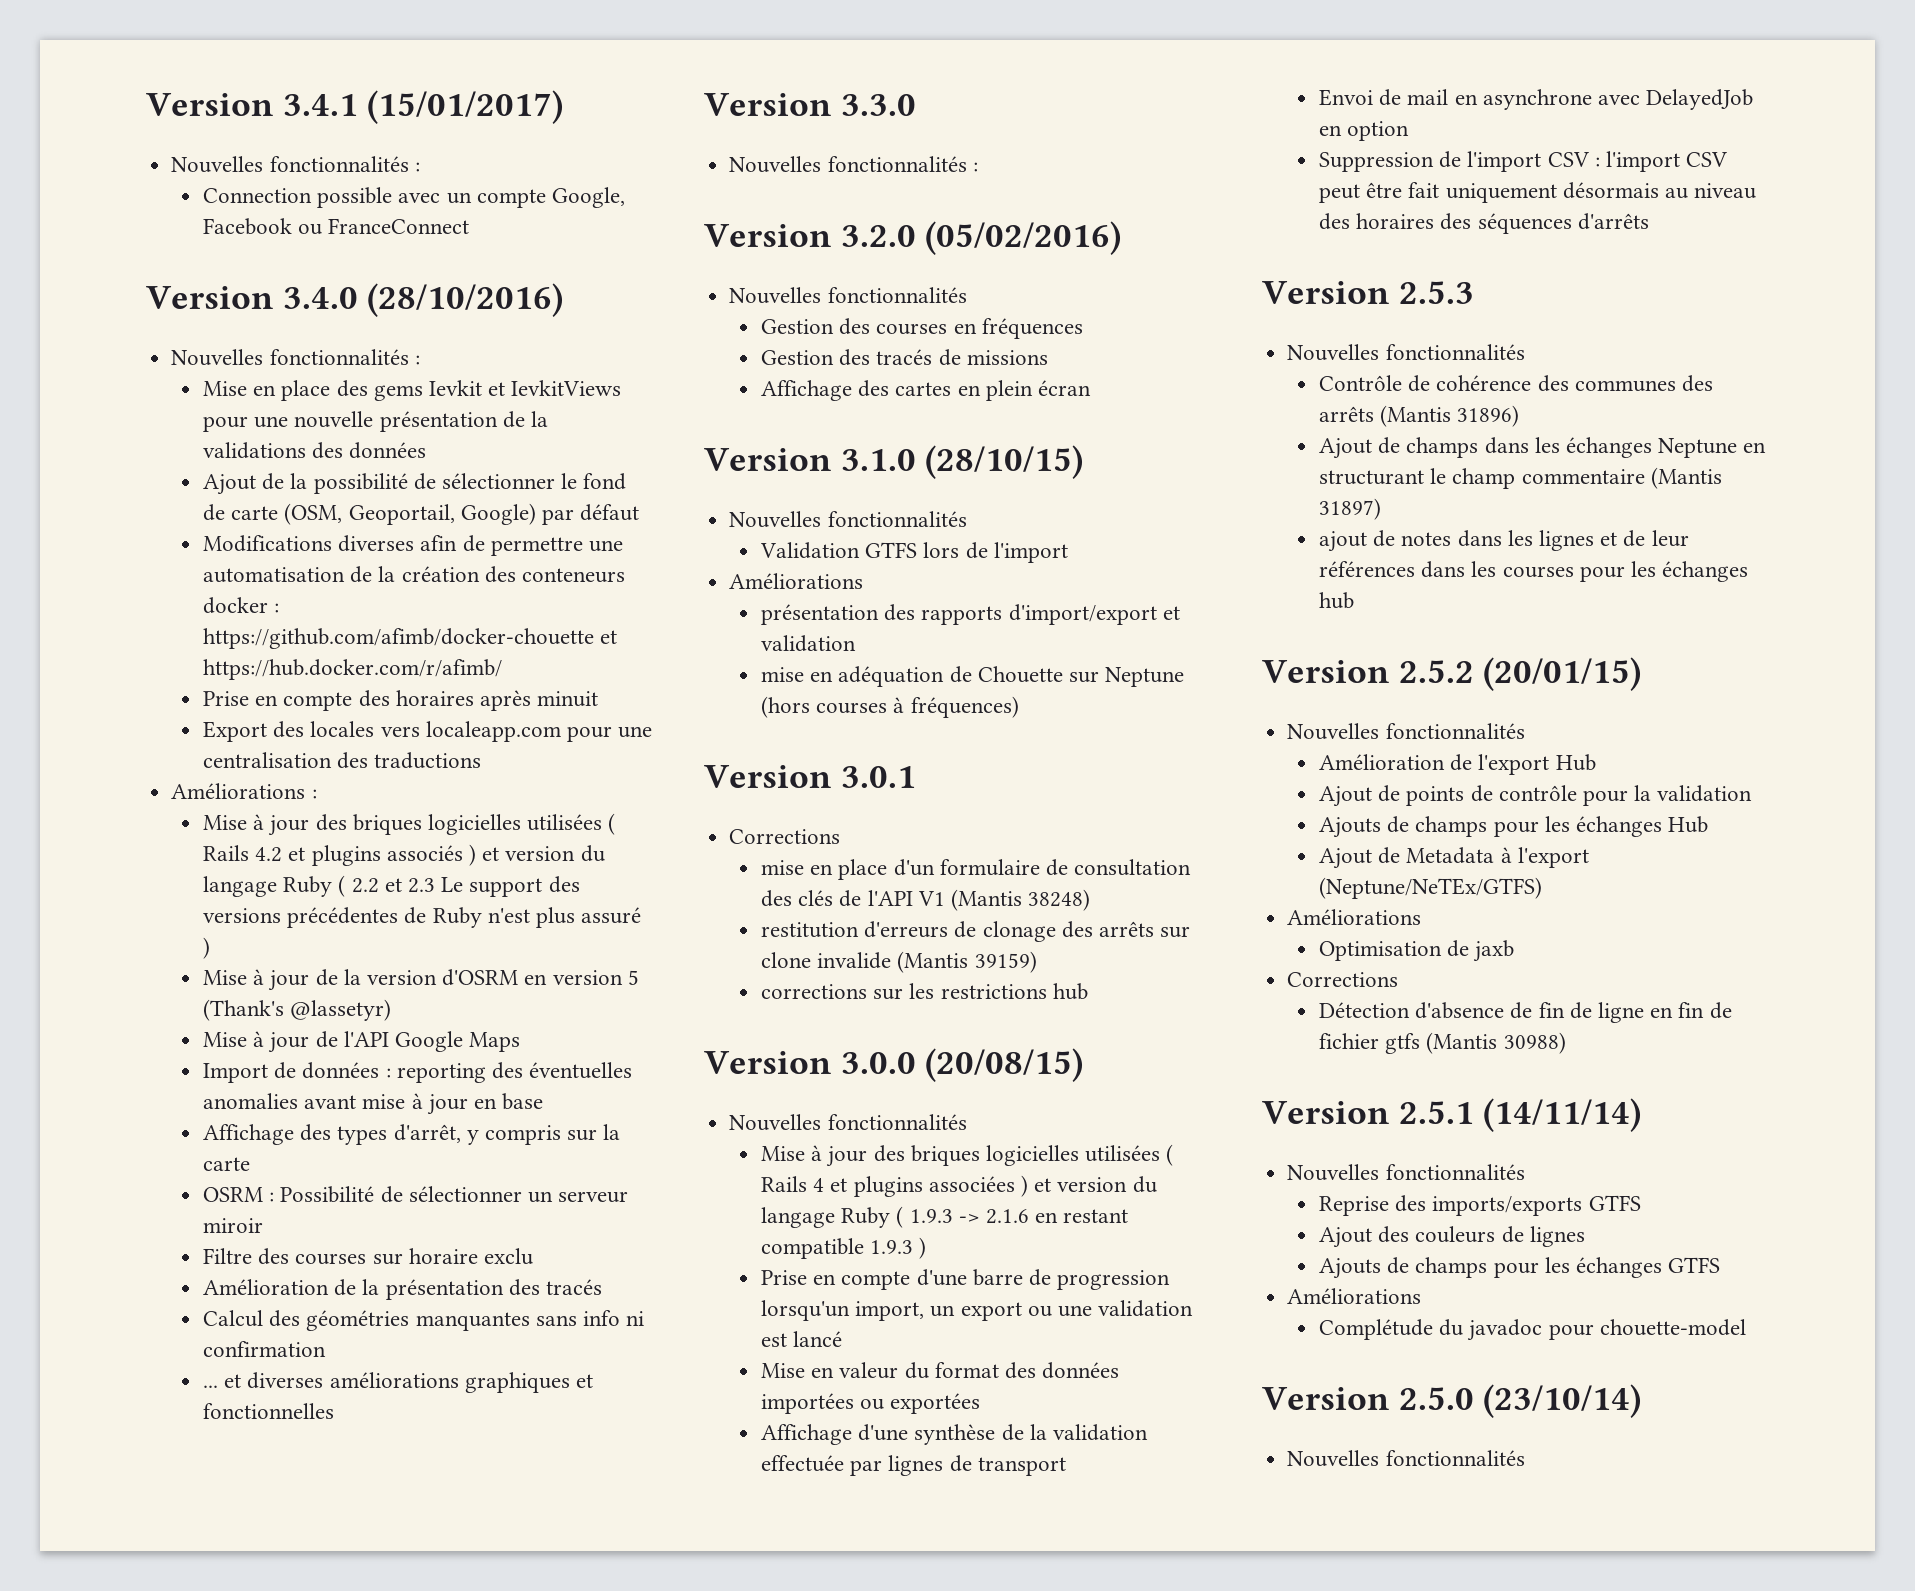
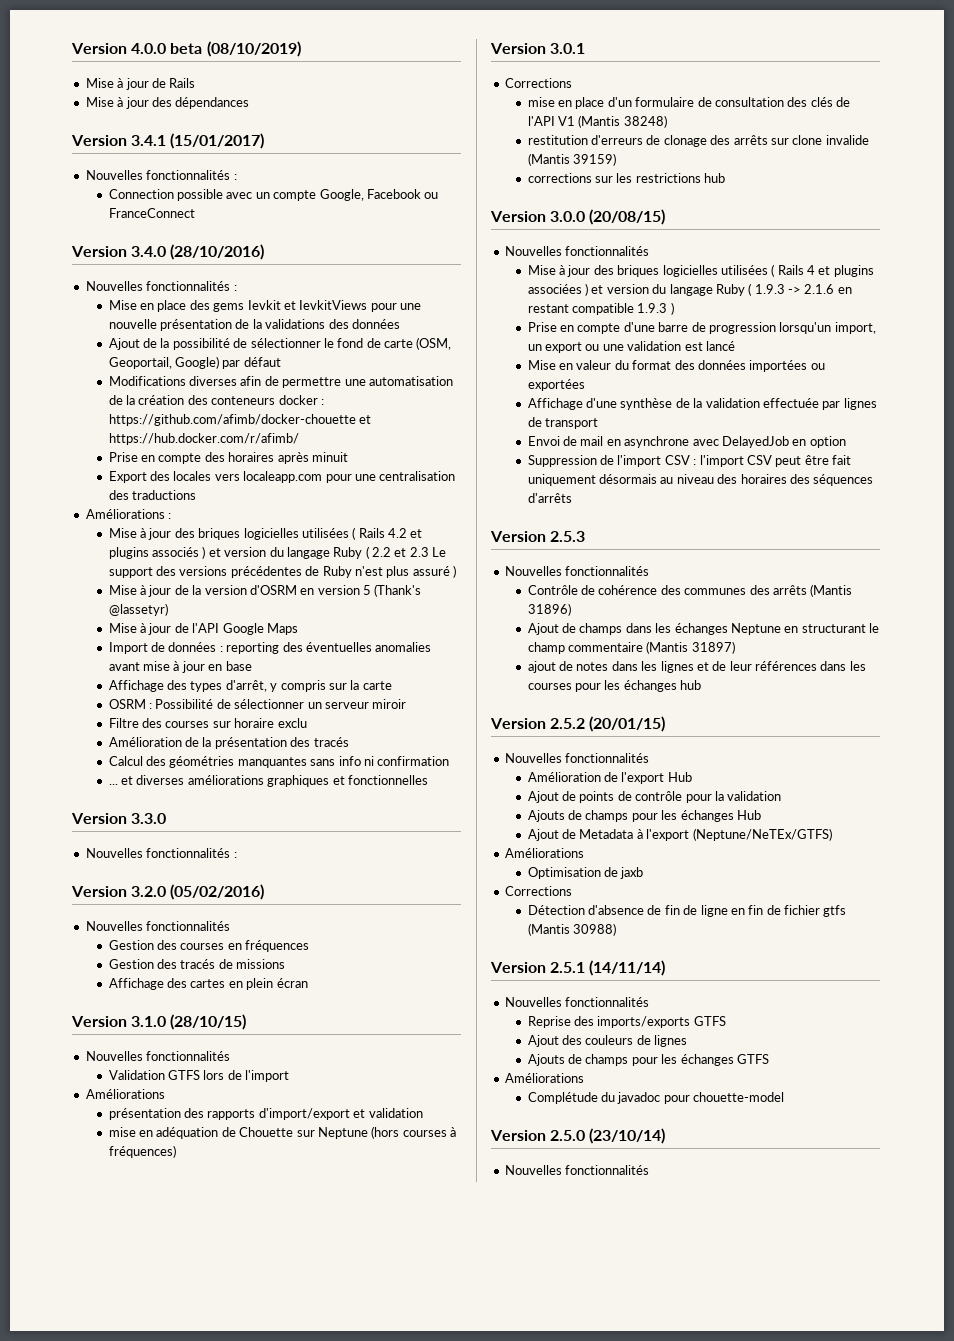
+ Version 4.0.0 beta (08/10/2019)
+ Mise à jour de Rails
+ Mise à jour des dépendances

